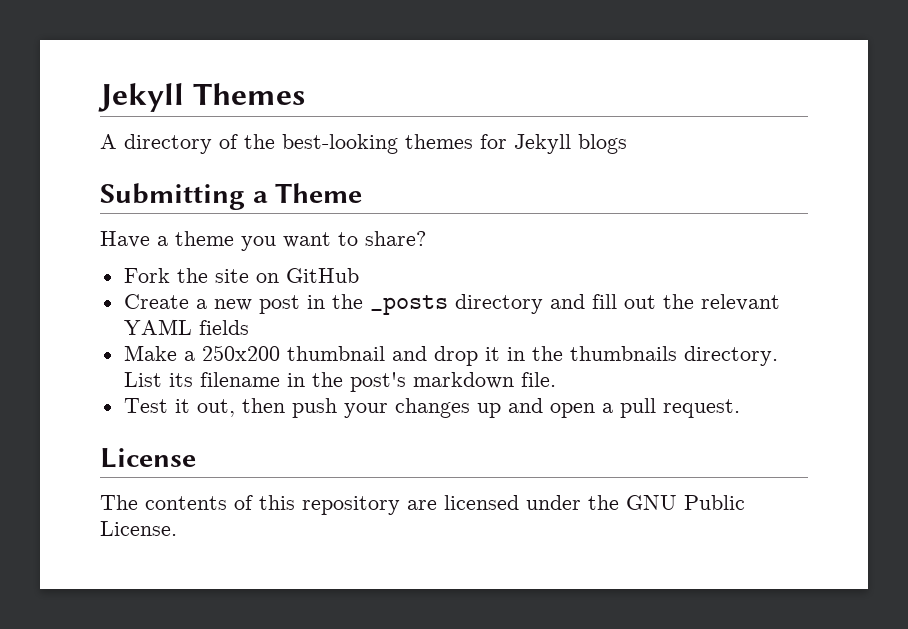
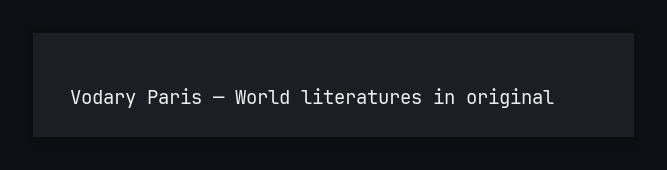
- Jekyll Themes
- A directory of the best-looking themes for Jekyll blogs
- Submitting a Theme
- Have a theme you want to share?
- Fork the site on GitHub
- Create a new post in the _posts directory and fill out the relevant YAML fields
- Make a 250x200 thumbnail and drop it in the thumbnails directory. List its filename in the post's markdown file.
- Test it out, then push your changes up and open a pull request.
- License
- The contents of this repository are licensed under the GNU Public License.
+ Vodary Paris — World literatures in original

